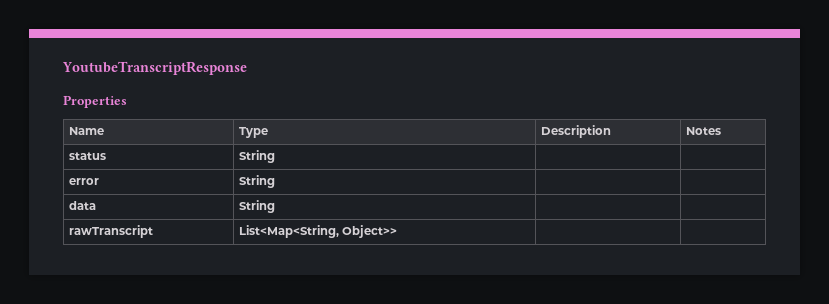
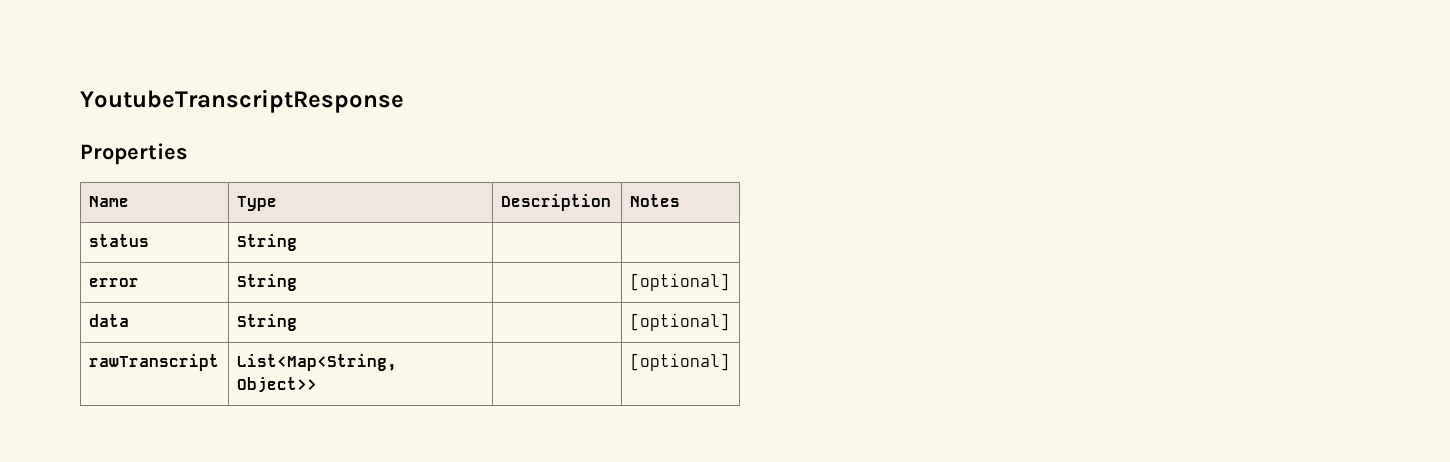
- error | String | |
+ error | String | | [optional]
- data | String | |
+ data | String | | [optional]
- rawTranscript | List<Map<String, Object>> | |
+ rawTranscript | List<Map<String, Object>> | | [optional]

